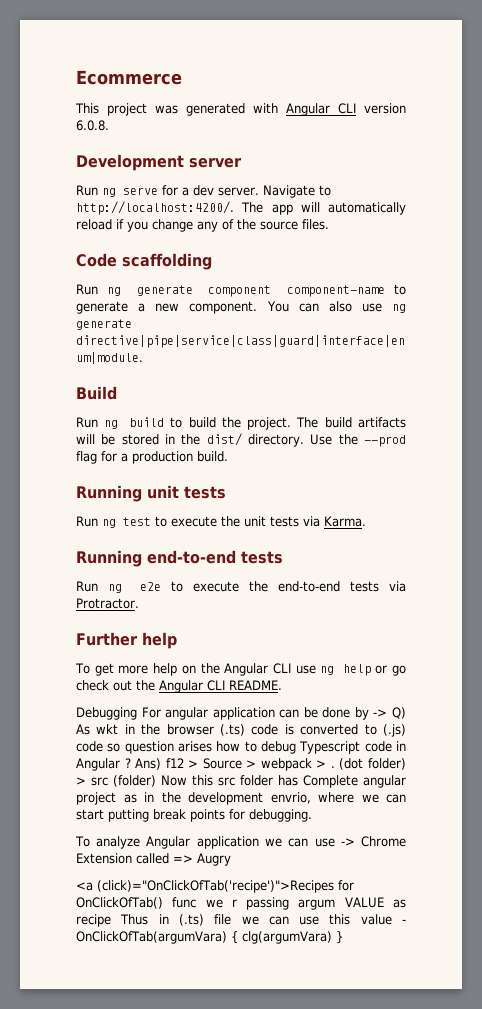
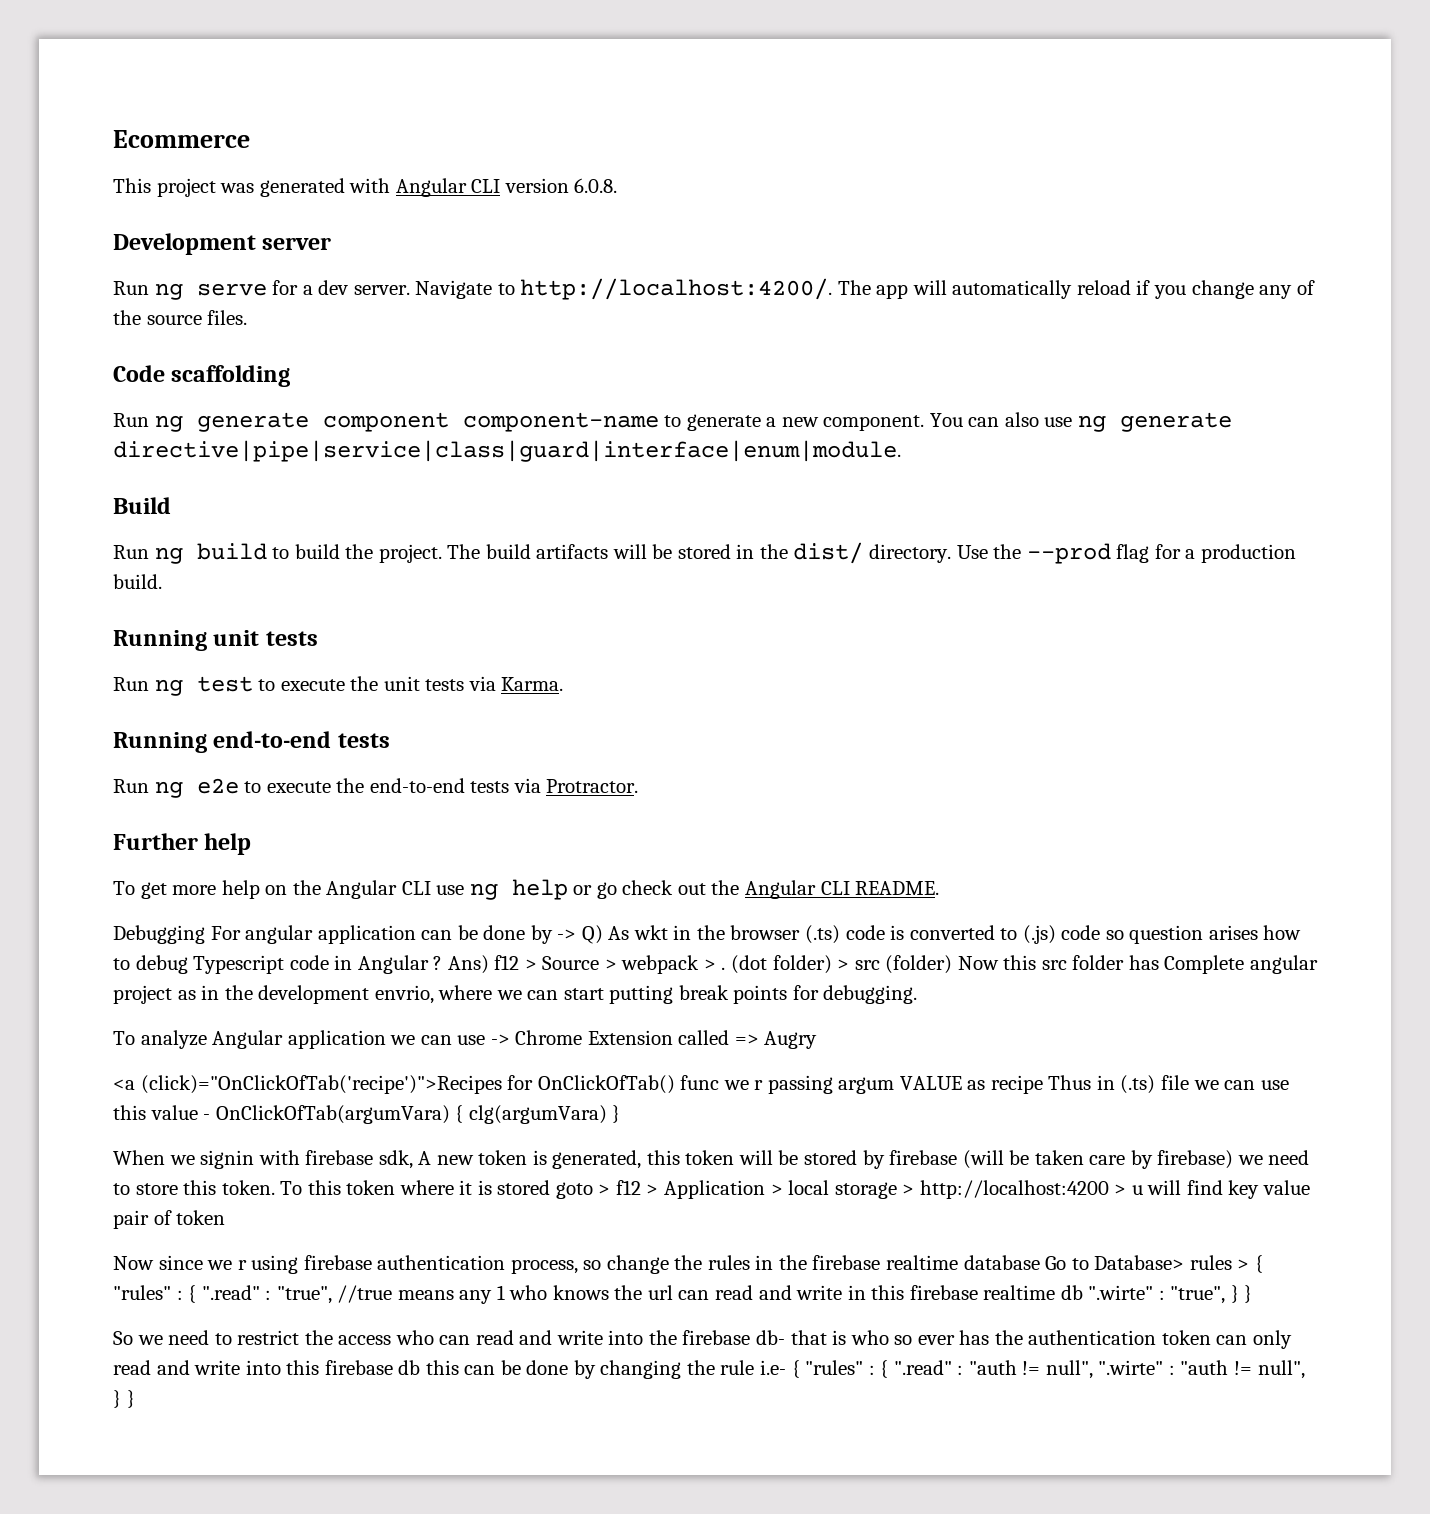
+ When we signin with firebase sdk, A new token is generated, this token will be stored by firebase (will be taken care by firebase) we need to store this token. To this token where it is stored goto > f12 > Application > local storage > http://localhost:4200 > u will find key value pair of token
+ Now since we r using firebase authentication process, so change the rules in the firebase realtime database Go to Database> rules > { "rules" : { ".read" : "true", //true means any 1 who knows the url can read and write in this firebase realtime db ".wirte" : "true", } }
+ So we need to restrict the access who can read and write into the firebase db- that is who so ever has the authentication token can only read and write into this firebase db this can be done by changing the rule i.e- { "rules" : { ".read" : "auth != null", ".wirte" : "auth != null", } }

